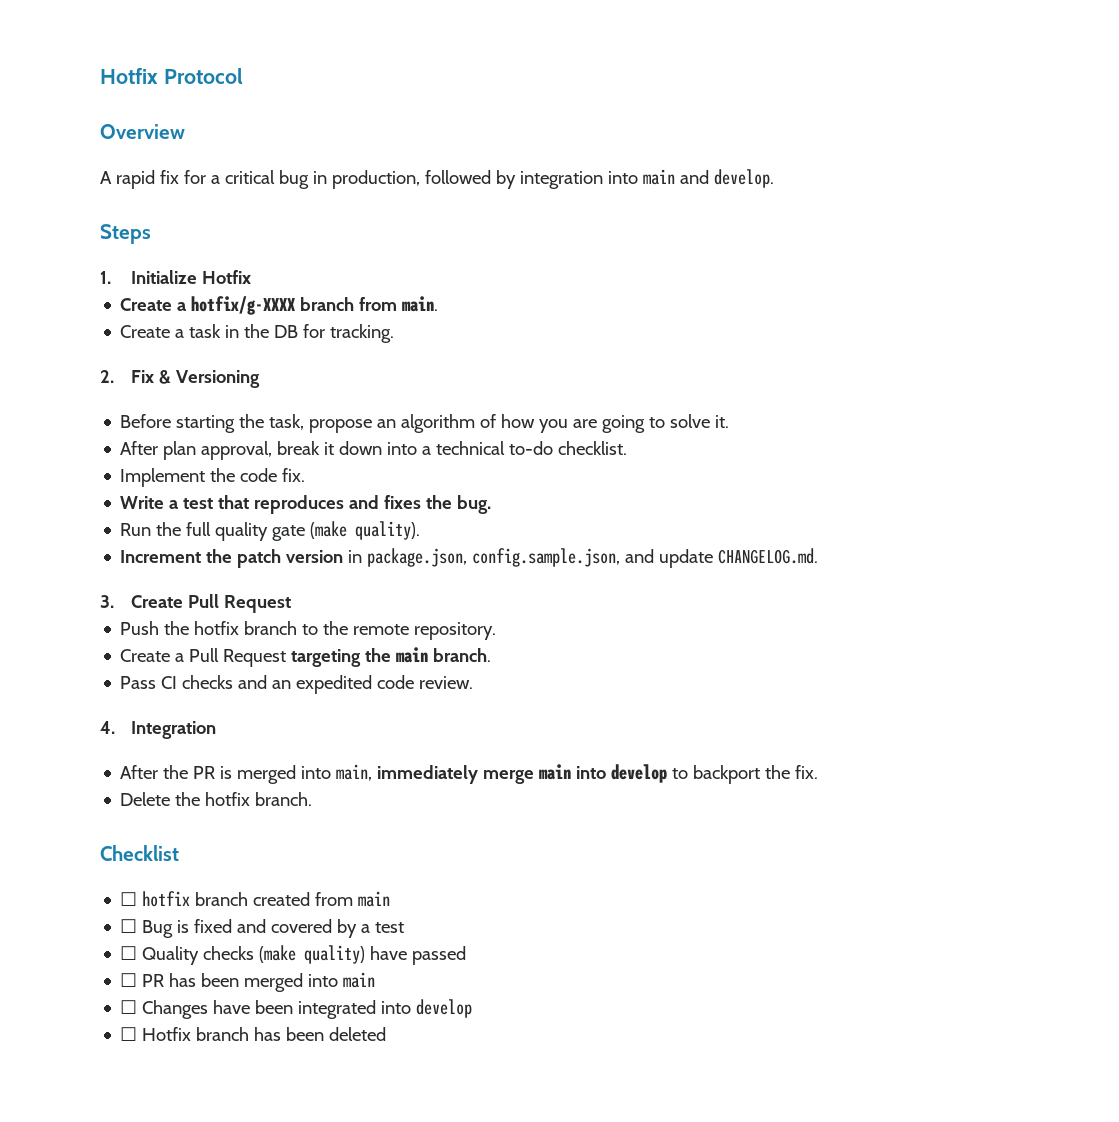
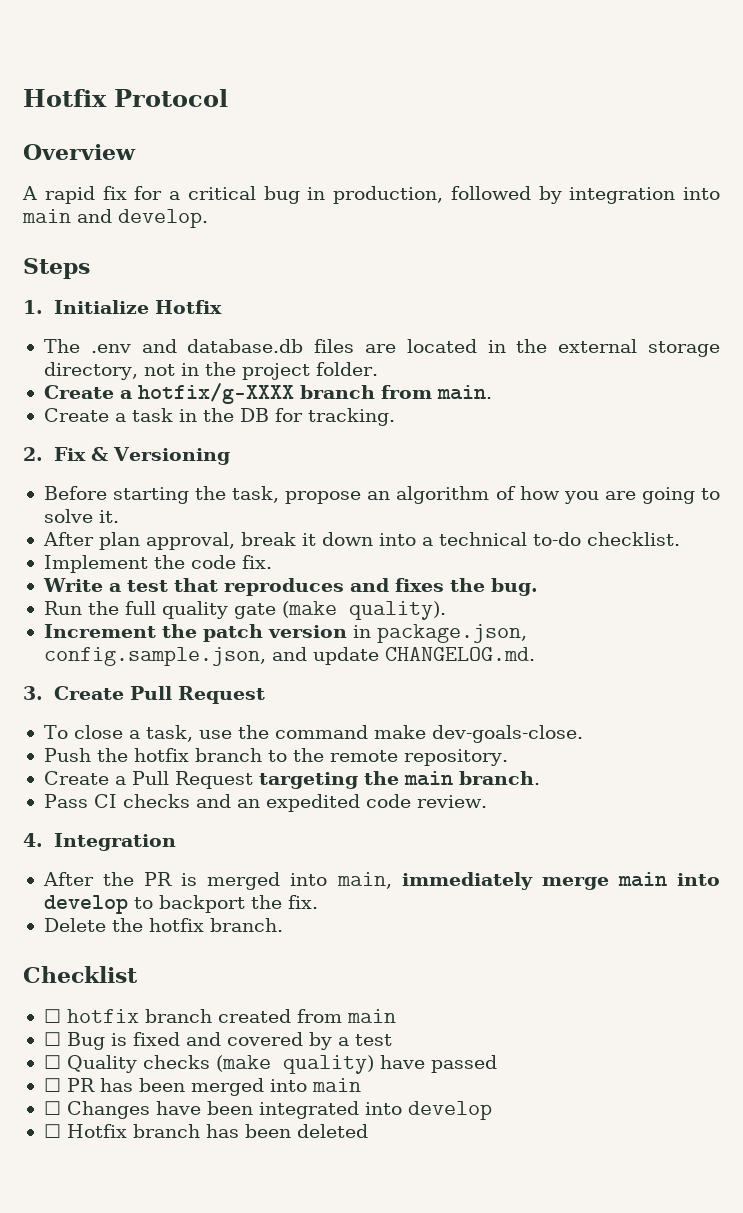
+ The .env and database.db files are located in the external storage directory, not in the project folder.
+ To close a task, use the command make dev-goals-close.

